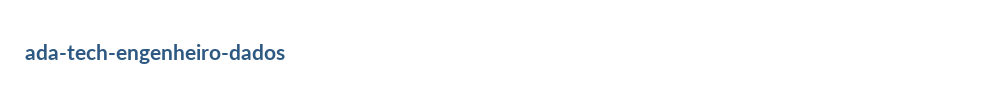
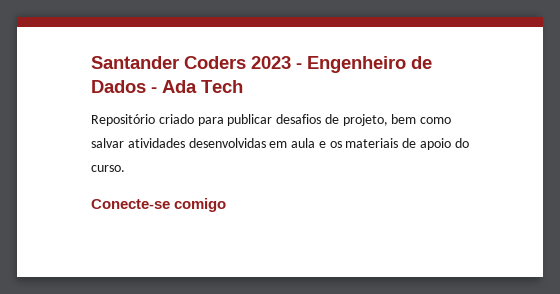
- ada-tech-engenheiro-dados
+ Santander Coders 2023 - Engenheiro de Dados - Ada Tech
+ Repositório criado para publicar desafios de projeto, bem como salvar atividades desenvolvidas em aula e os materiais de apoio do curso.
+ Conecte-se comigo

